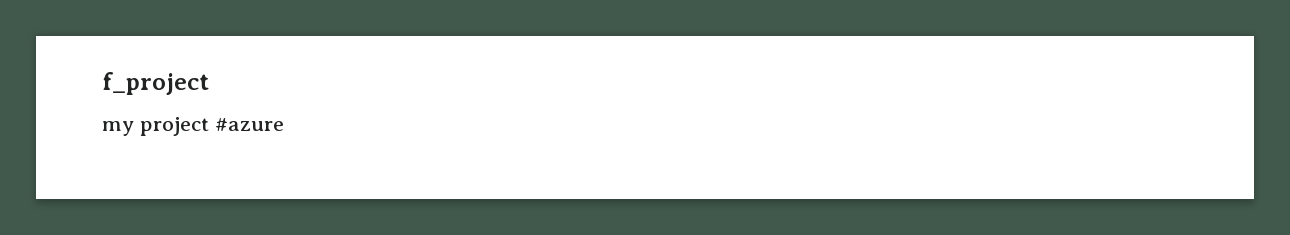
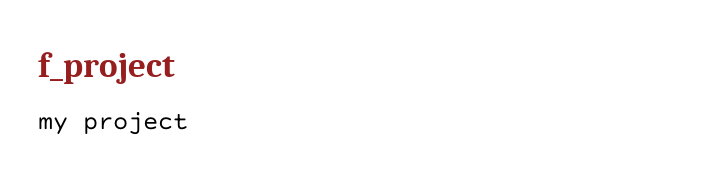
- my project #azure
+ my project

